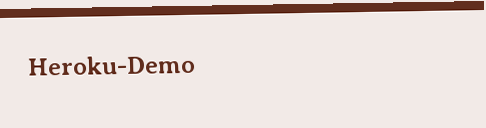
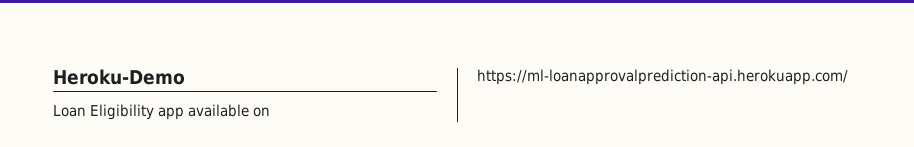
+ Loan Eligibility app available on https://ml-loanapprovalprediction-api.herokuapp.com/

